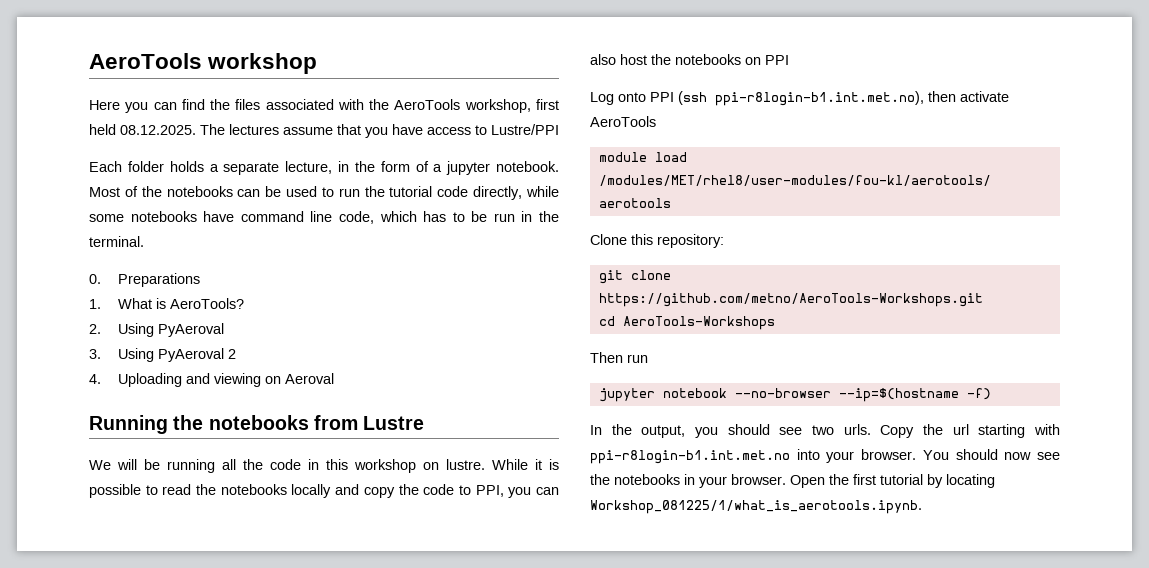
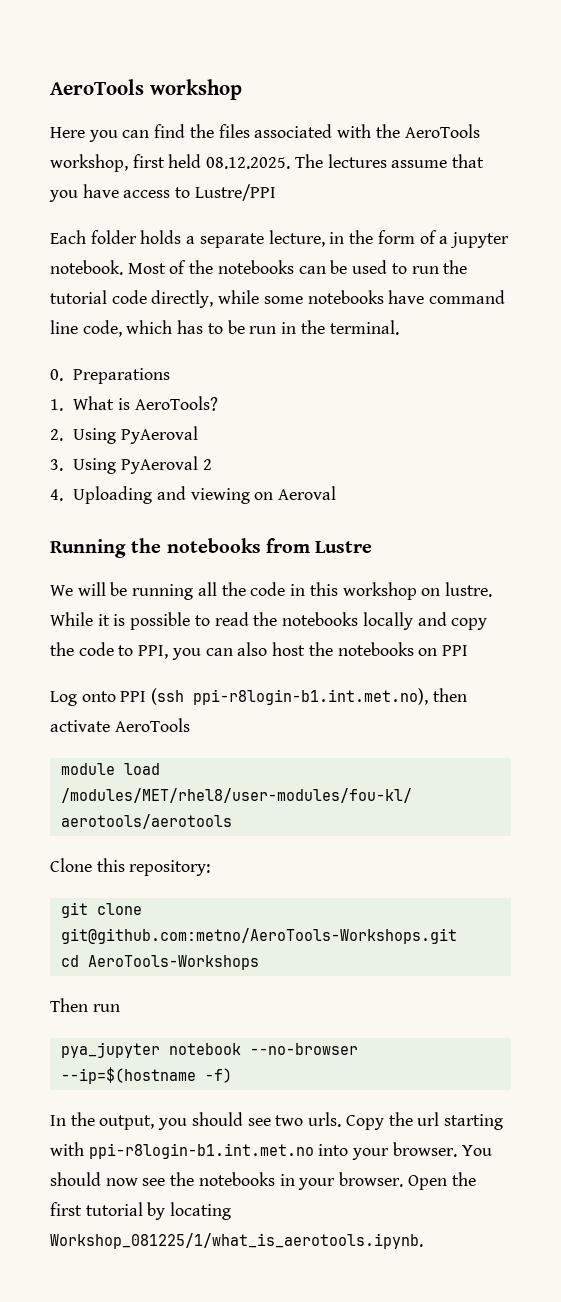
- git clone https://github.com/metno/AeroTools-Workshops.git
+ git clone git@github.com:metno/AeroTools-Workshops.git
- jupyter notebook --no-browser --ip=$(hostname -f)
+ pya_jupyter notebook --no-browser --ip=$(hostname -f)

